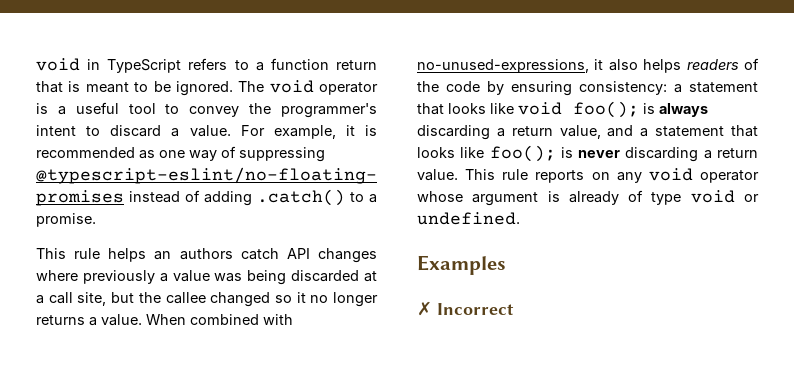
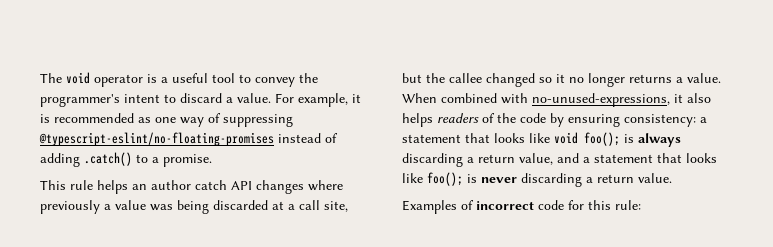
- void in TypeScript refers to a function return that is meant to be ignored.
- This rule helps an authors catch API changes where previously a value was being discarded at a call site, but the callee changed so it no longer returns a value.
+ This rule helps an author catch API changes where previously a value was being discarded at a call site, but the callee changed so it no longer returns a value.
- When combined with no-unused-expressions, it also helps readers of the code by ensuring consistency: a statement that looks like void foo(); is always discarding a return value, and a statement that looks like foo(); is never discarding a return value. This rule reports on any void operator whose argument is already of type void or undefined.
- Examples
- ✗ Incorrect
+ When combined with no-unused-expressions, it also helps readers of the code by ensuring consistency: a statement that looks like void foo(); is always discarding a return value, and a statement that looks like foo(); is never discarding a return value.
+ Examples of incorrect code for this rule:

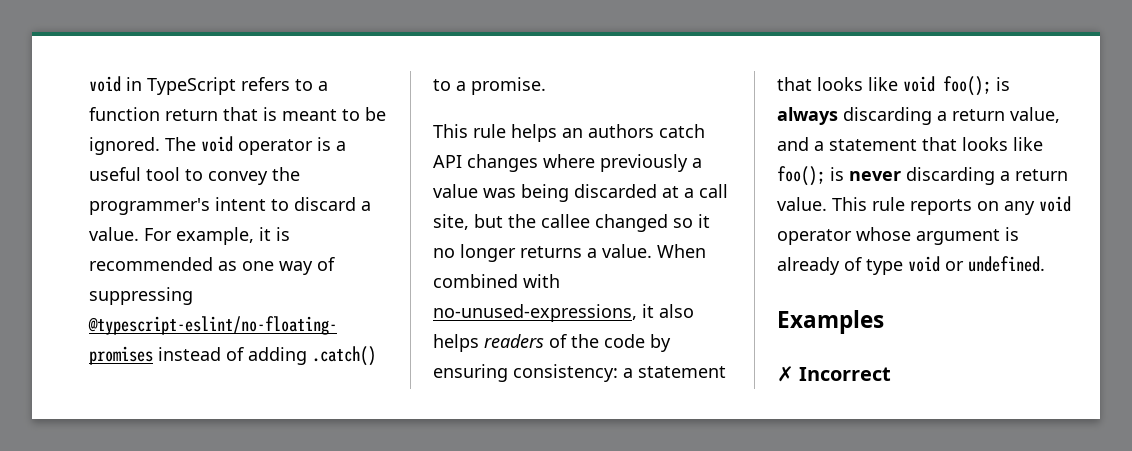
+ void in TypeScript refers to a function return that is meant to be ignored.
- This rule helps an author catch API changes where previously a value was being discarded at a call site, but the callee changed so it no longer returns a value.
+ This rule helps an authors catch API changes where previously a value was being discarded at a call site, but the callee changed so it no longer returns a value.
- When combined with no-unused-expressions, it also helps readers of the code by ensuring consistency: a statement that looks like void foo(); is always discarding a return value, and a statement that looks like foo(); is never discarding a return value.
- Examples of incorrect code for this rule:
+ When combined with no-unused-expressions, it also helps readers of the code by ensuring consistency: a statement that looks like void foo(); is always discarding a return value, and a statement that looks like foo(); is never discarding a return value. This rule reports on any void operator whose argument is already of type void or undefined.
+ Examples
+ ✗ Incorrect

